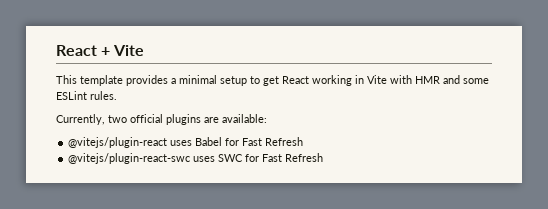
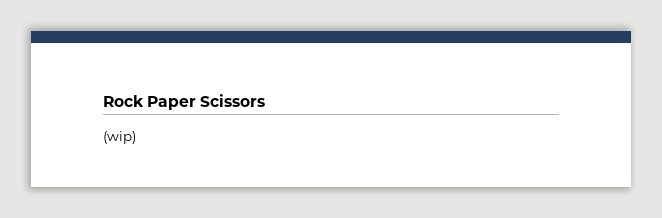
- React + Vite
- This template provides a minimal setup to get React working in Vite with HMR and some ESLint rules.
- Currently, two official plugins are available:
- @vitejs/plugin-react uses Babel for Fast Refresh
- @vitejs/plugin-react-swc uses SWC for Fast Refresh
+ Rock Paper Scissors
+ (wip)

